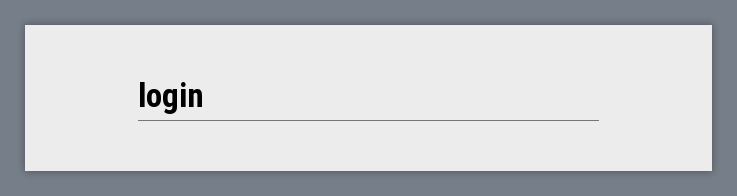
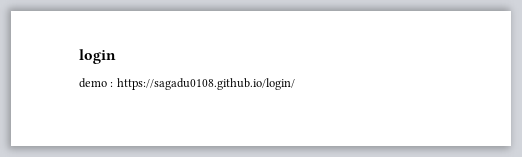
+ demo : https://sagadu0108.github.io/login/

